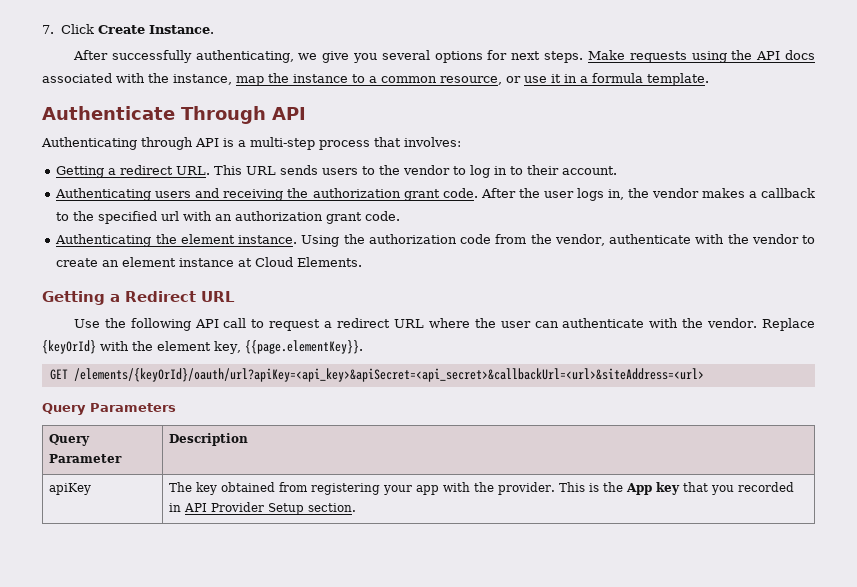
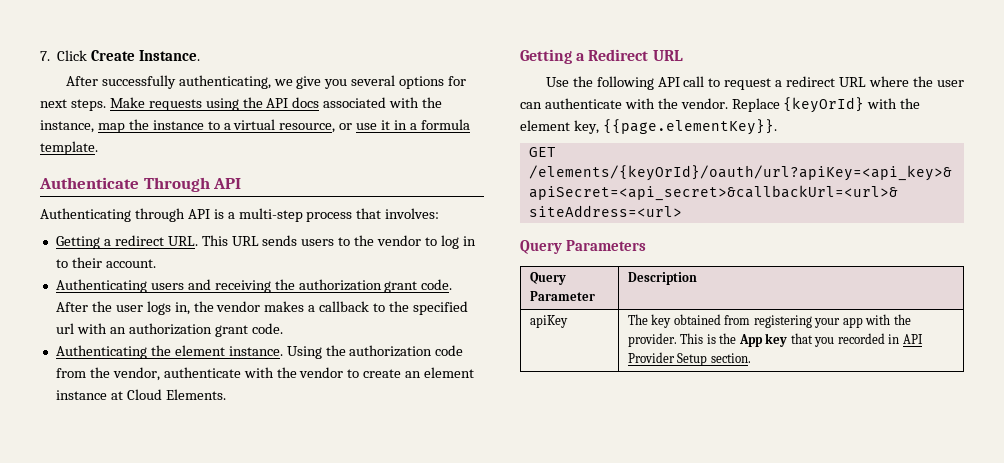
- Make requests using the API docs associated with the instance, map the instance to a common resource, or use it in a formula template.
+ Make requests using the API docs associated with the instance, map the instance to a virtual resource, or use it in a formula template.

